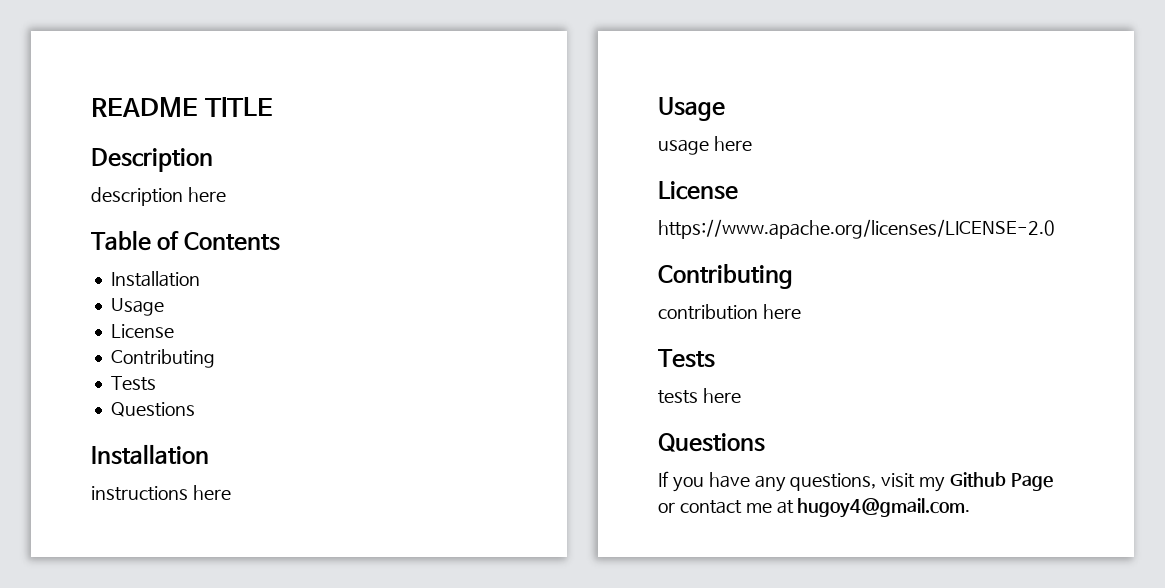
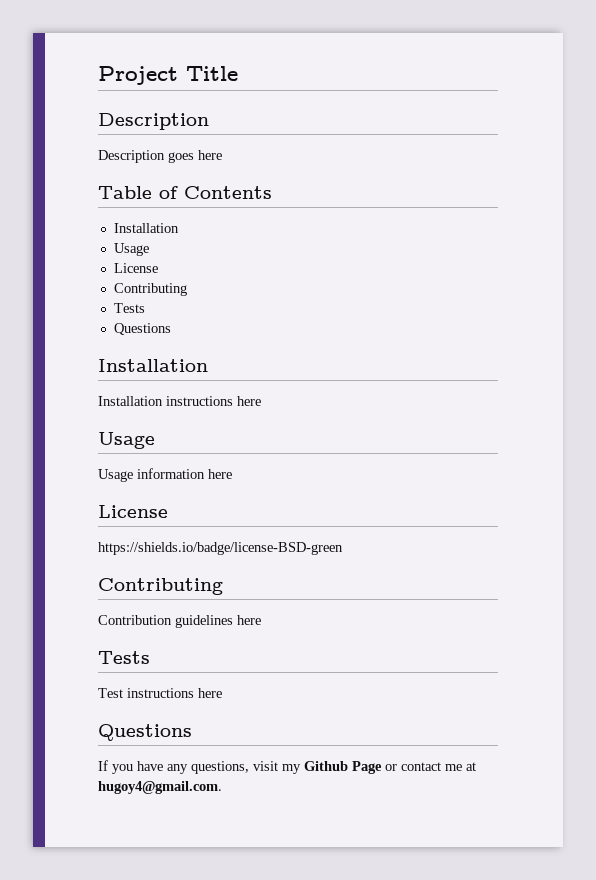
- README TITLE
+ Project Title
- description here
+ Description goes here
- instructions here
+ Installation instructions here
- usage here
+ Usage information here
- https://www.apache.org/licenses/LICENSE-2.0
+ https://shields.io/badge/license-BSD-green
  Contributing
- contribution here
+ Contribution guidelines here
- tests here
+ Test instructions here

